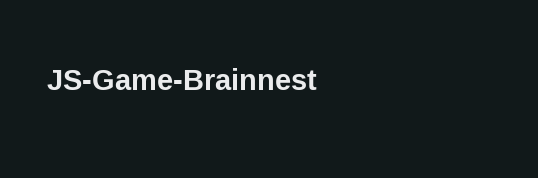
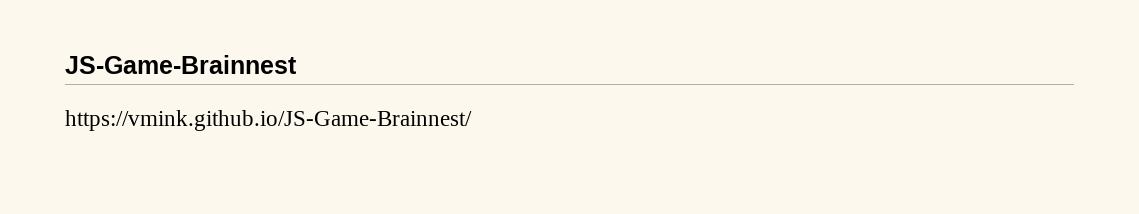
+ https://vmink.github.io/JS-Game-Brainnest/

